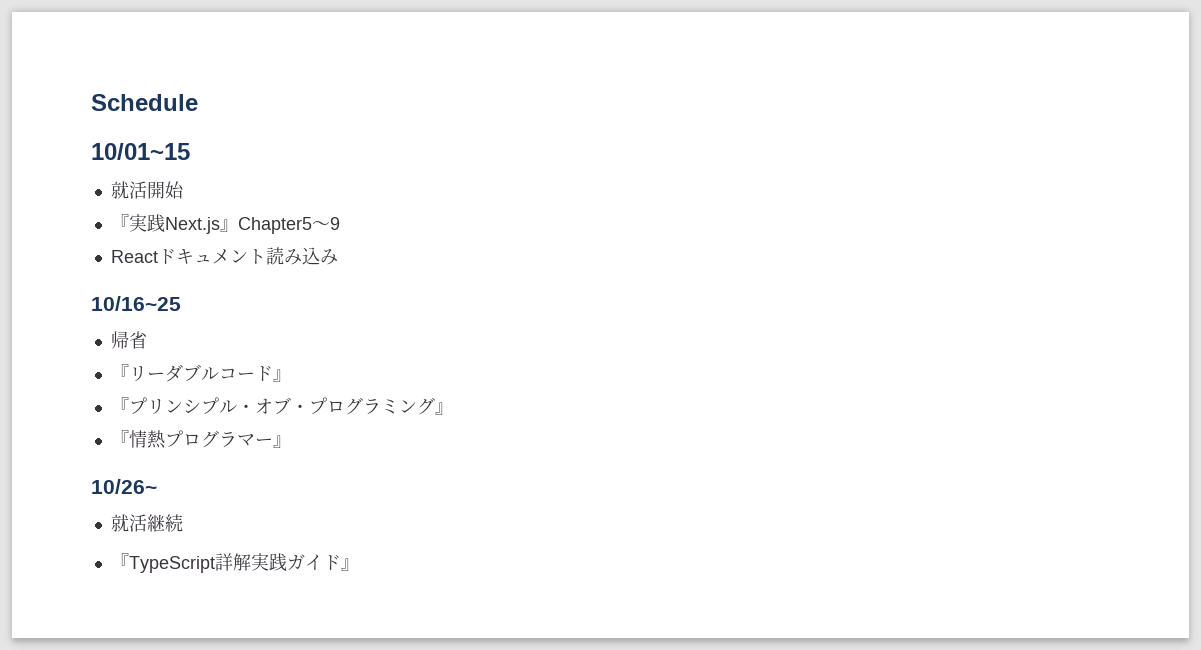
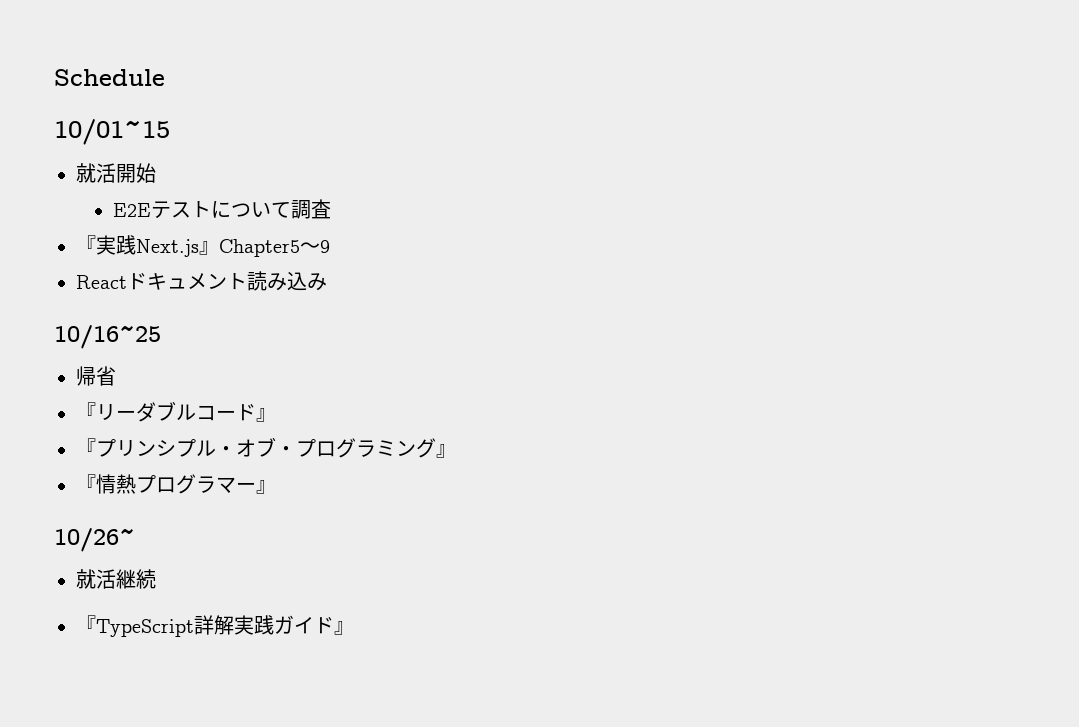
+ E2Eテストについて調査

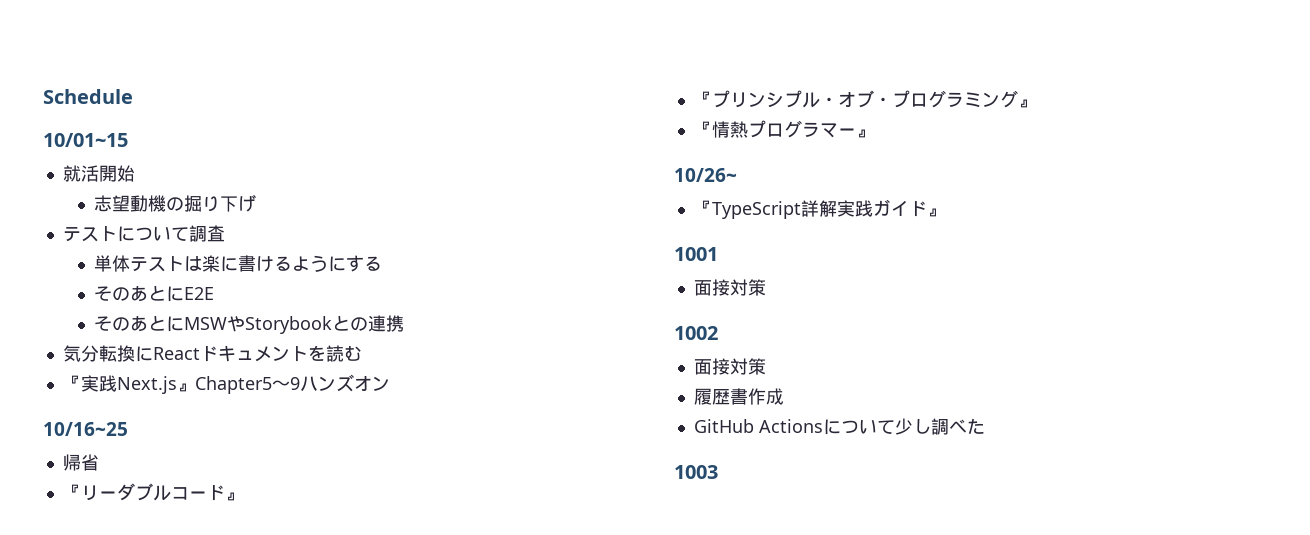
- E2Eテストについて調査
+ 志望動機の掘り下げ
+ テストについて調査
+ 単体テストは楽に書けるようにする
+ そのあとにE2E
+ そのあとにMSWやStorybookとの連携
+ 気分転換にReactドキュメントを読む
- 『実践Next.js』Chapter5〜9
- Reactドキュメント読み込み
+ 『実践Next.js』Chapter5〜9ハンズオン
- 就活継続
+ 1001
+ 面接対策
+ 1002
+ 面接対策
+ 履歴書作成
+ GitHub Actionsについて少し調べた
+ 1003

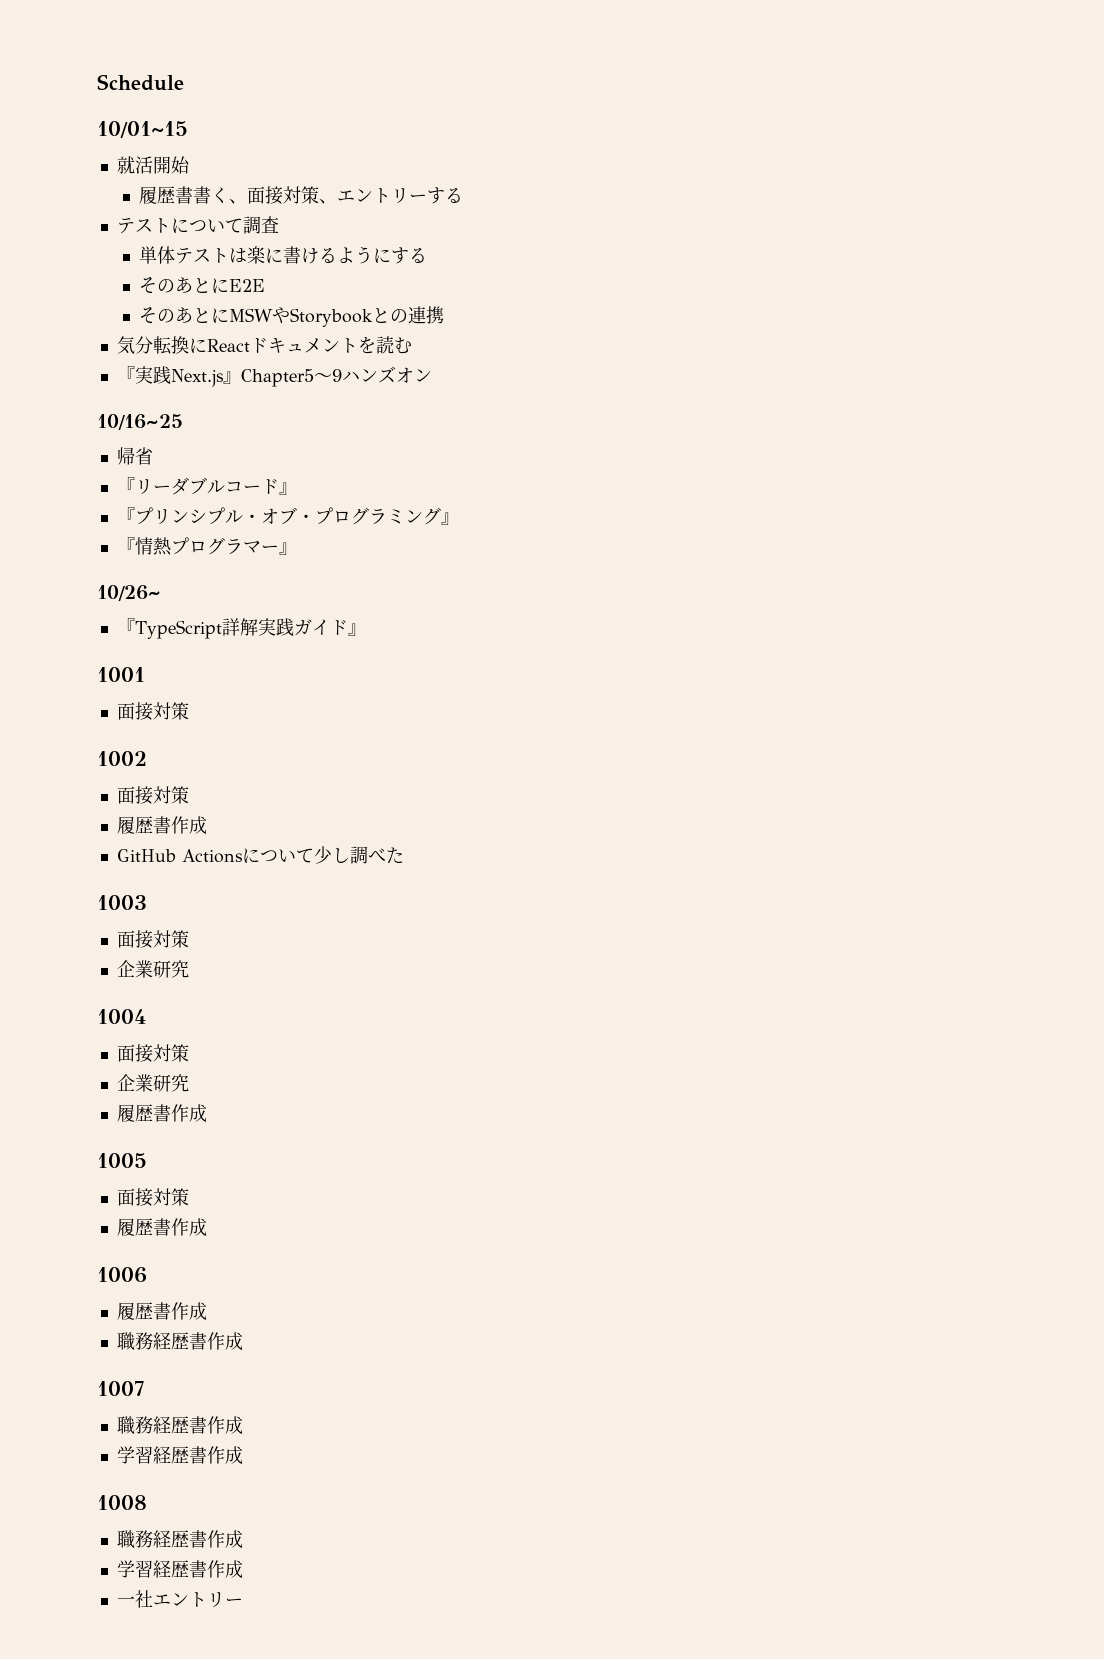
- 志望動機の掘り下げ
+ 履歴書書く、面接対策、エントリーする
  1003
+ 面接対策
+ 企業研究
+ 1004
+ 面接対策
+ 企業研究
+ 履歴書作成
+ 1005
+ 面接対策
+ 履歴書作成
+ 1006
+ 履歴書作成
+ 職務経歴書作成
+ 1007
+ 職務経歴書作成
+ 学習経歴書作成
+ 1008
+ 職務経歴書作成
+ 学習経歴書作成
+ 一社エントリー

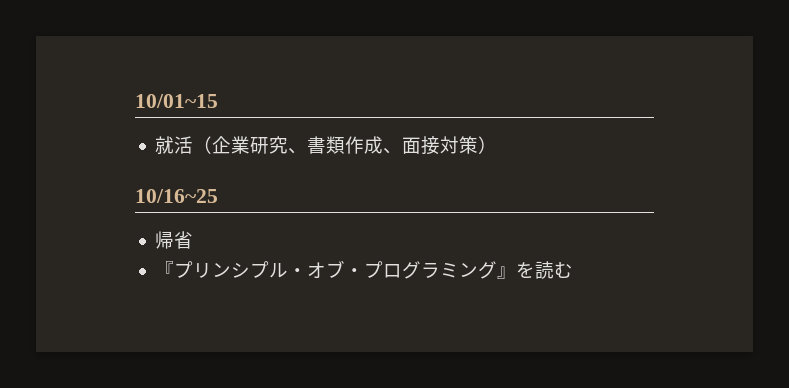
- Schedule
- 就活開始
- 履歴書書く、面接対策、エントリーする
- テストについて調査
- 単体テストは楽に書けるようにする
- そのあとにE2E
- そのあとにMSWやStorybookとの連携
- 気分転換にReactドキュメントを読む
- 『実践Next.js』Chapter5〜9ハンズオン
+ 就活（企業研究、書類作成、面接対策）
  10/16~25
  帰省
- 『リーダブルコード』
- 『プリンシプル・オブ・プログラミング』
- 『情熱プログラマー』
- 10/26~
- 『TypeScript詳解実践ガイド』
- 1001
- 面接対策
- 1002
- 面接対策
- 履歴書作成
- GitHub Actionsについて少し調べた
- 1003
- 面接対策
- 企業研究
- 1004
- 面接対策
- 企業研究
- 履歴書作成
- 1005
- 面接対策
- 履歴書作成
- 1006
- 履歴書作成
- 職務経歴書作成
- 1007
- 職務経歴書作成
- 学習経歴書作成
- 1008
- 職務経歴書作成
- 学習経歴書作成
- 一社エントリー
+ 『プリンシプル・オブ・プログラミング』を読む

